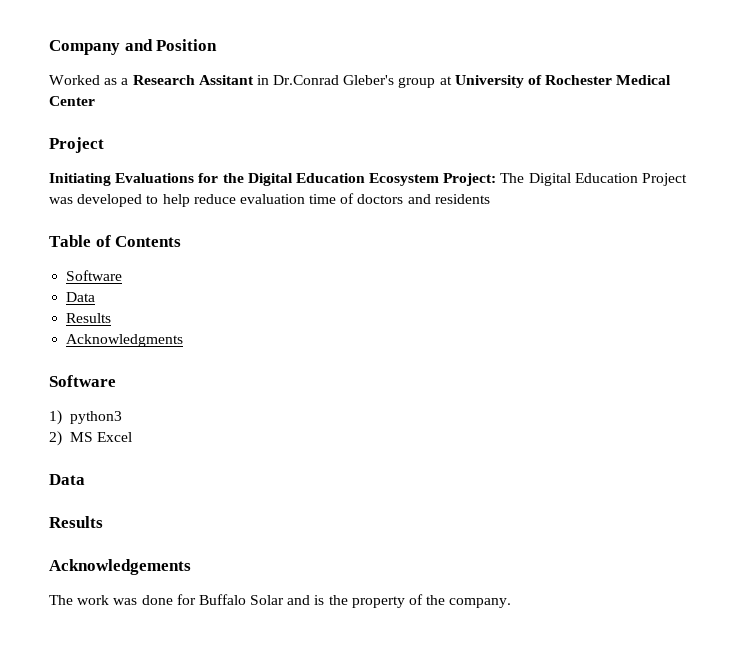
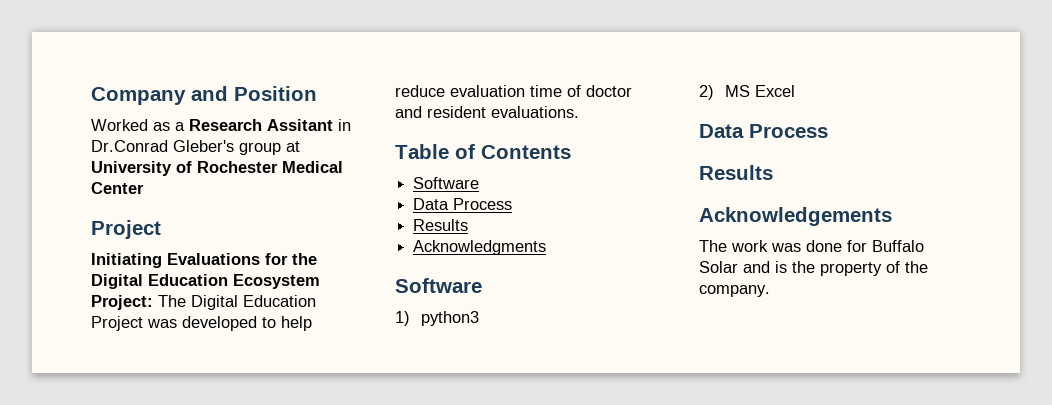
- Initiating Evaluations for the Digital Education Ecosystem Project: The Digital Education Project was developed to help reduce evaluation time of doctors and residents
+ Initiating Evaluations for the Digital Education Ecosystem Project: The Digital Education Project was developed to help reduce evaluation time of doctor and resident evaluations.
  Table of Contents
  Software
- Data
+ Data Process
  2) MS Excel
- Data
+ Data Process

